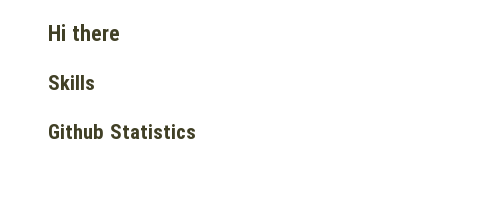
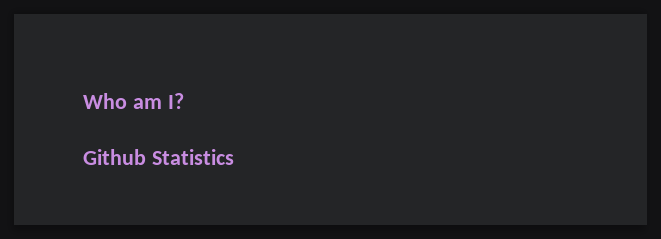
- Hi there
- Skills
+ Who am I?

